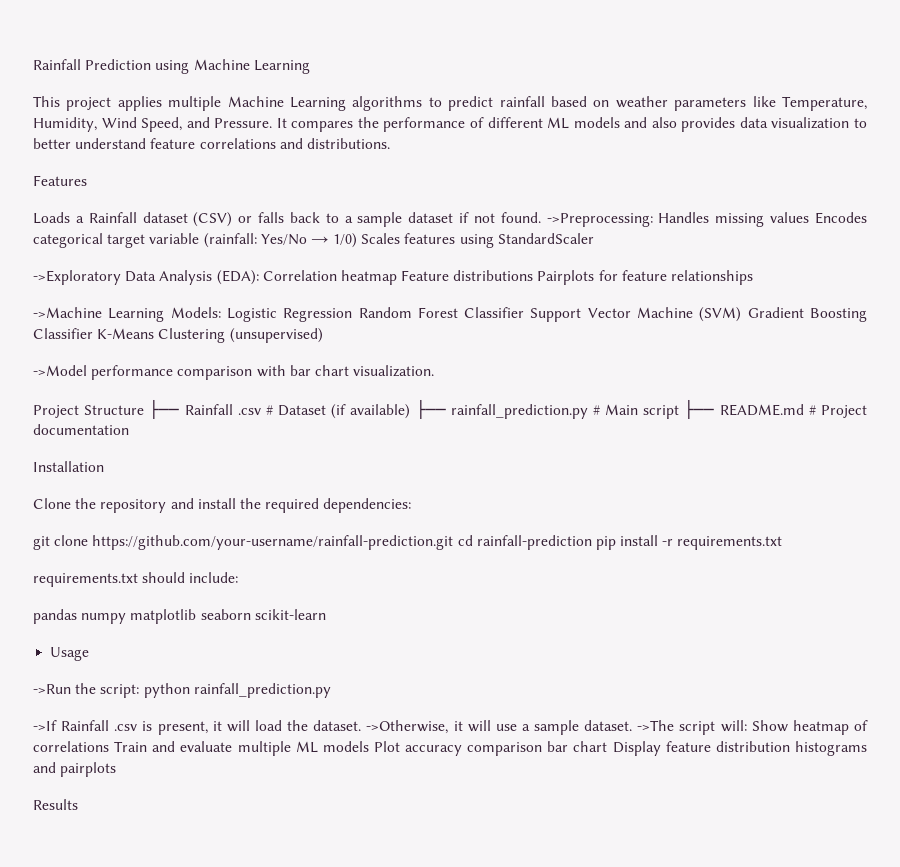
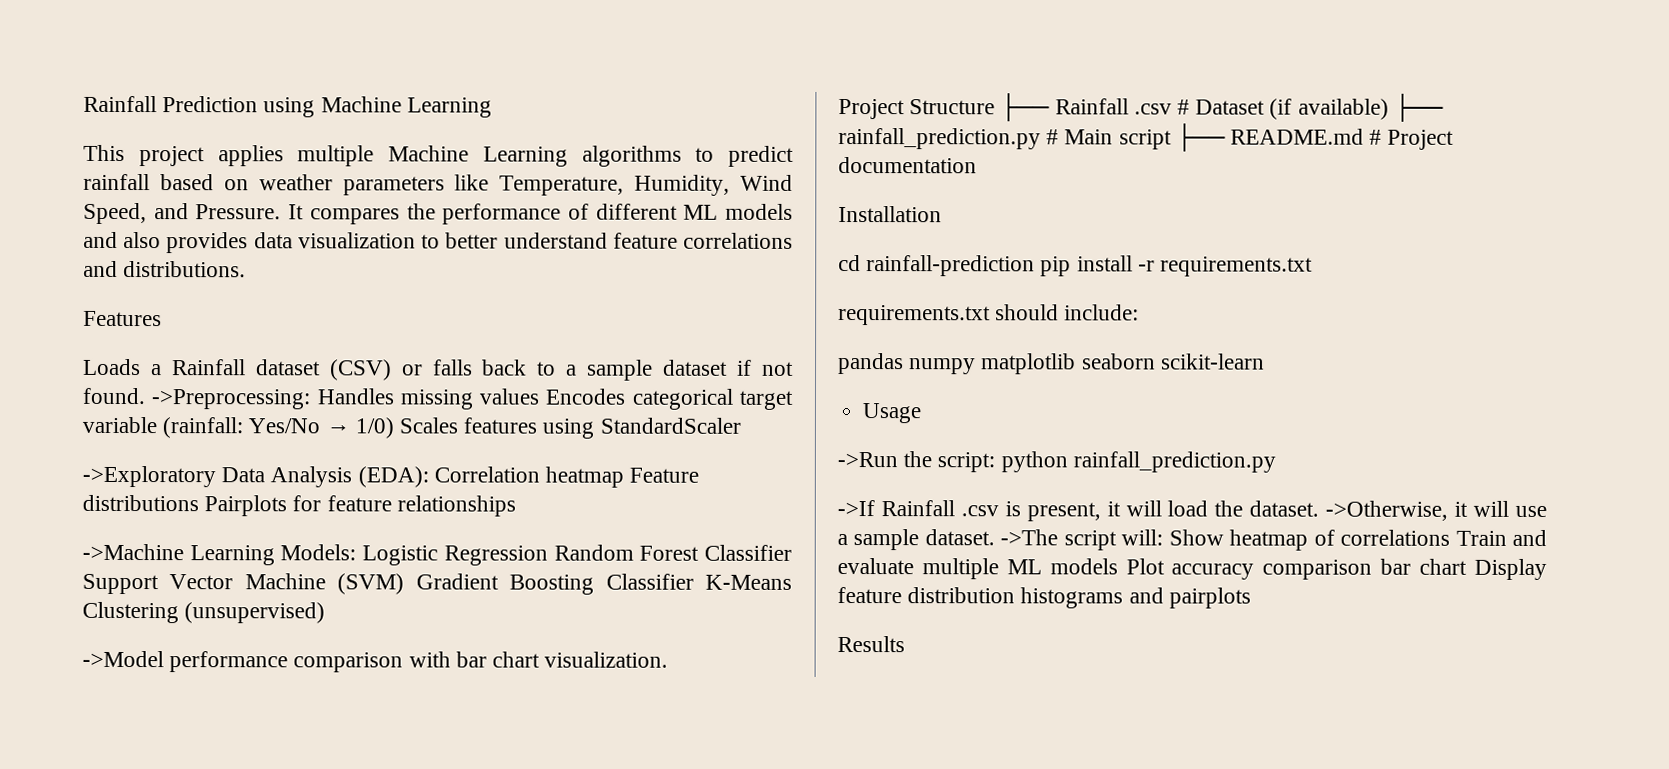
- Clone the repository and install the required dependencies:
- git clone https://github.com/your-username/rainfall-prediction.git cd rainfall-prediction pip install -r requirements.txt
+ cd rainfall-prediction pip install -r requirements.txt

